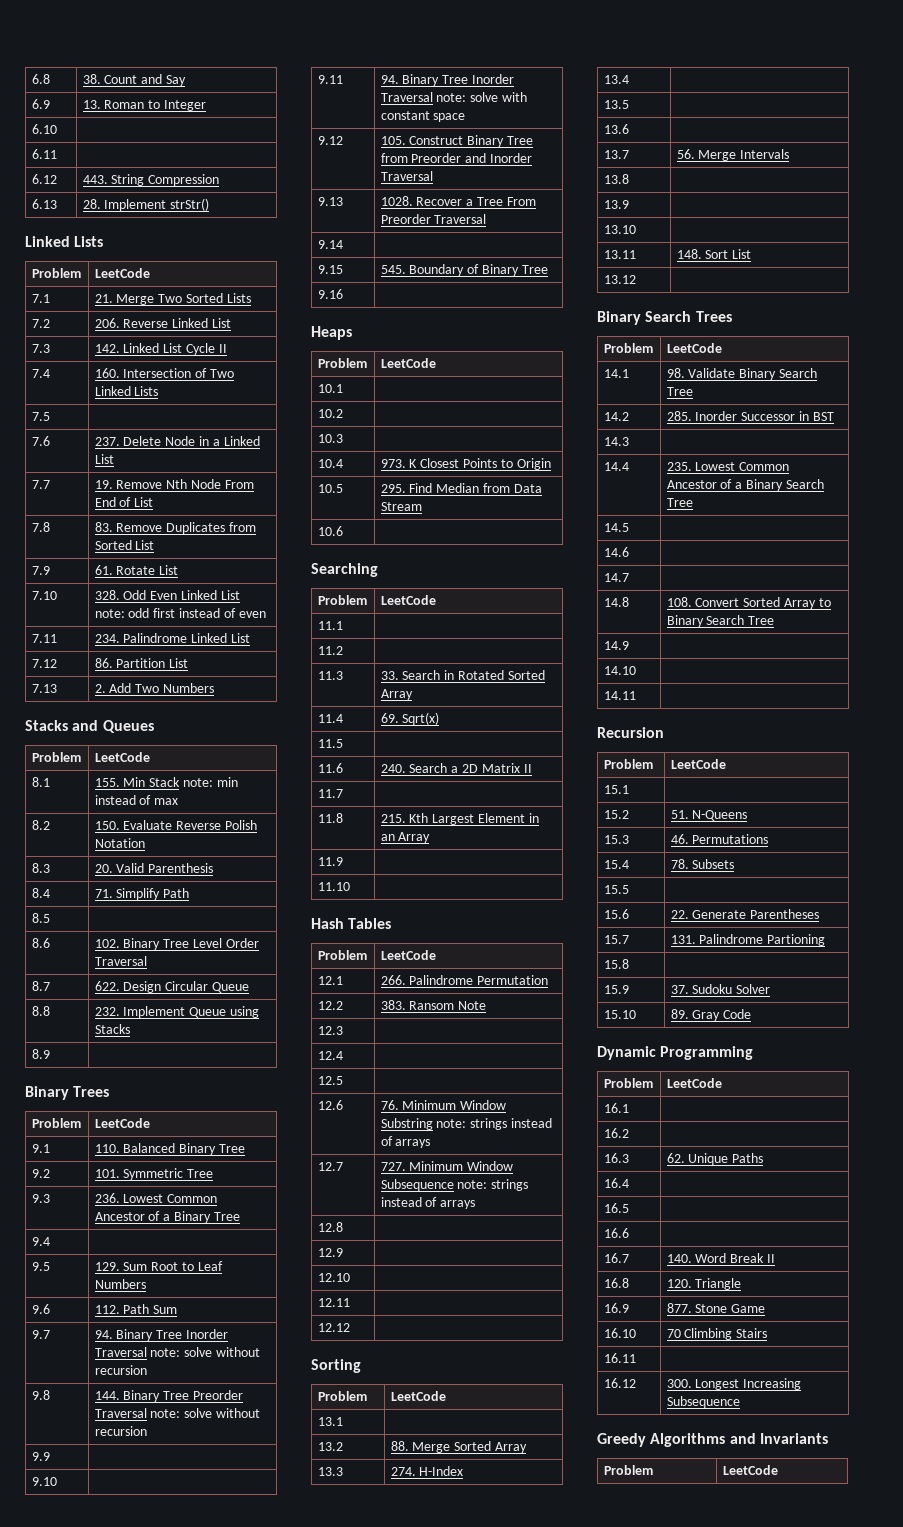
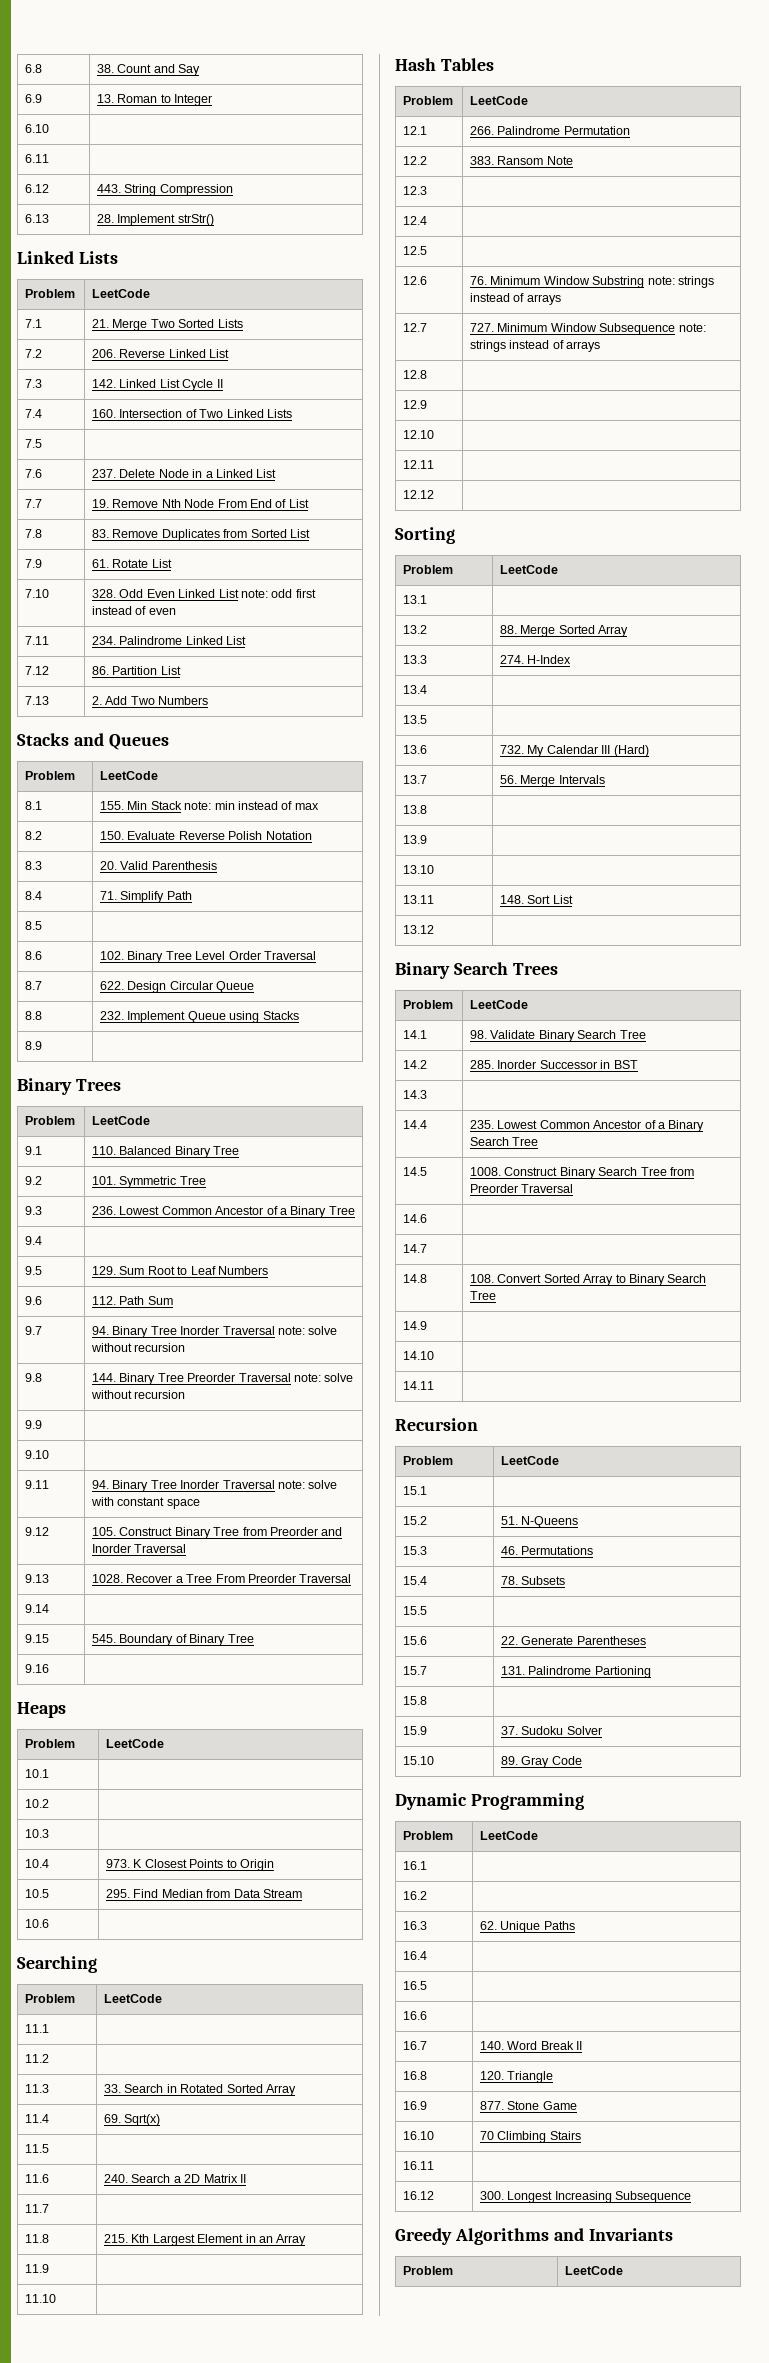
- 13.6 |
+ 13.6 | 732. My Calendar III (Hard)
- 14.5 |
+ 14.5 | 1008. Construct Binary Search Tree from Preorder Traversal

